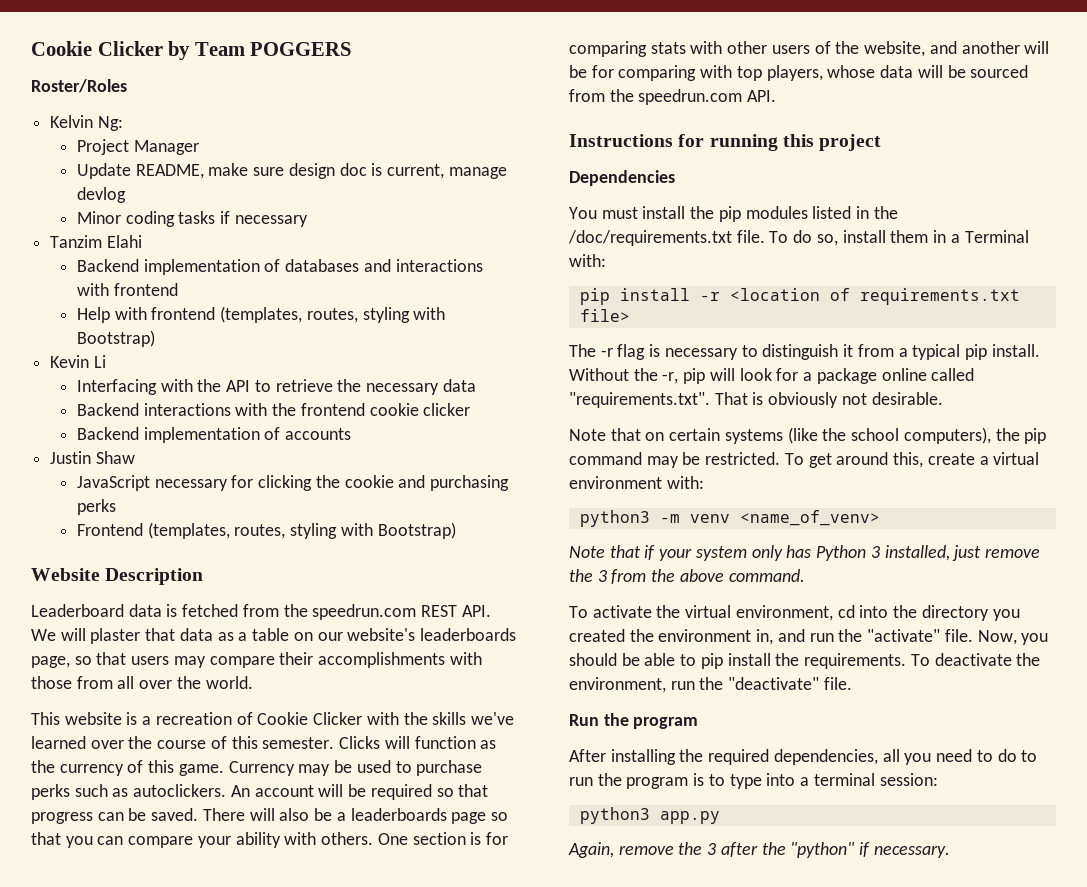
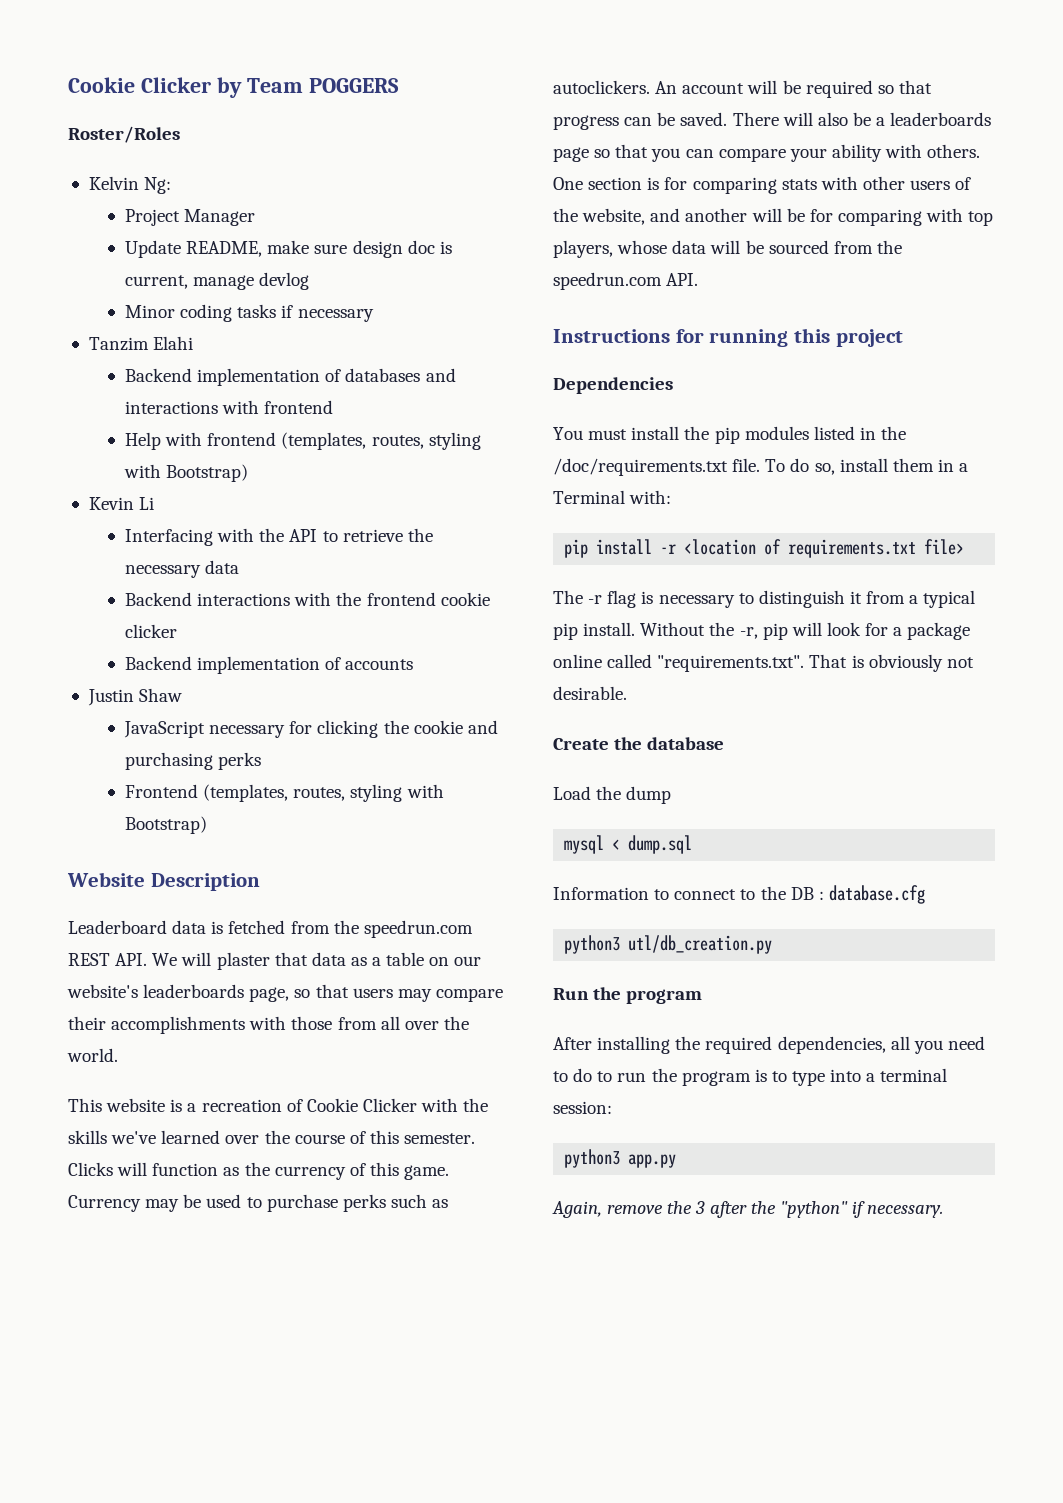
- Note that on certain systems (like the school computers), the pip command may be restricted. To get around this, create a virtual environment with:
- python3 -m venv <name_of_venv>
- Note that if your system only has Python 3 installed, just remove the 3 from the above command.
- To activate the virtual environment, cd into the directory you created the environment in, and run the "activate" file. Now, you should be able to pip install the requirements. To deactivate the environment, run the "deactivate" file.
+ Create the database
+ Load the dump
+ mysql < dump.sql
+ Information to connect to the DB : database.cfg
+ python3 utl/db_creation.py

